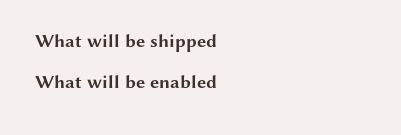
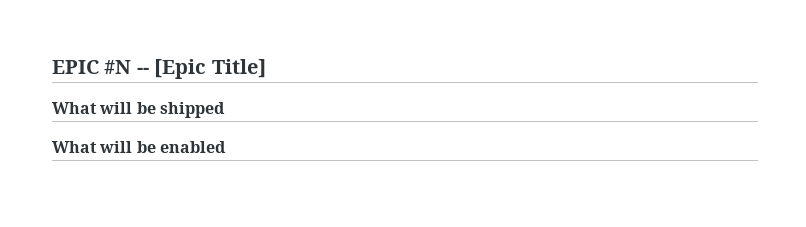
+ EPIC #N -- [Epic Title]

